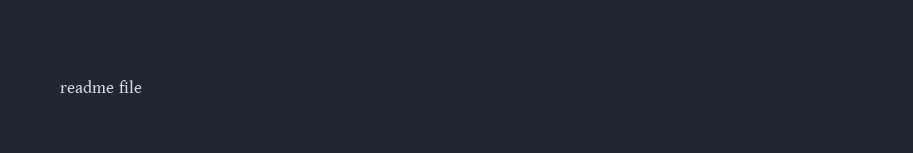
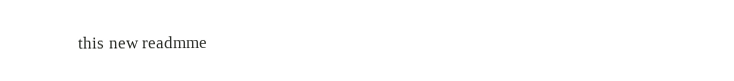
- readme file
+ this new readmme

